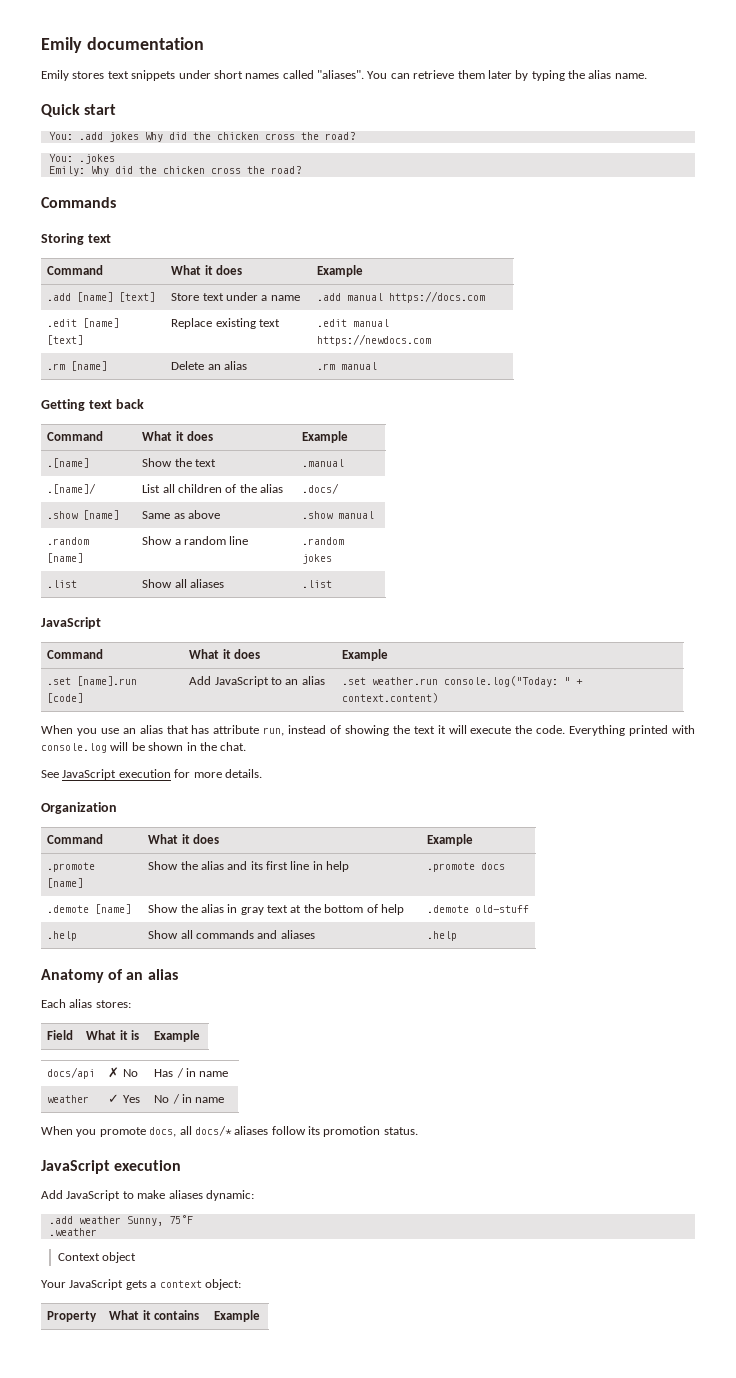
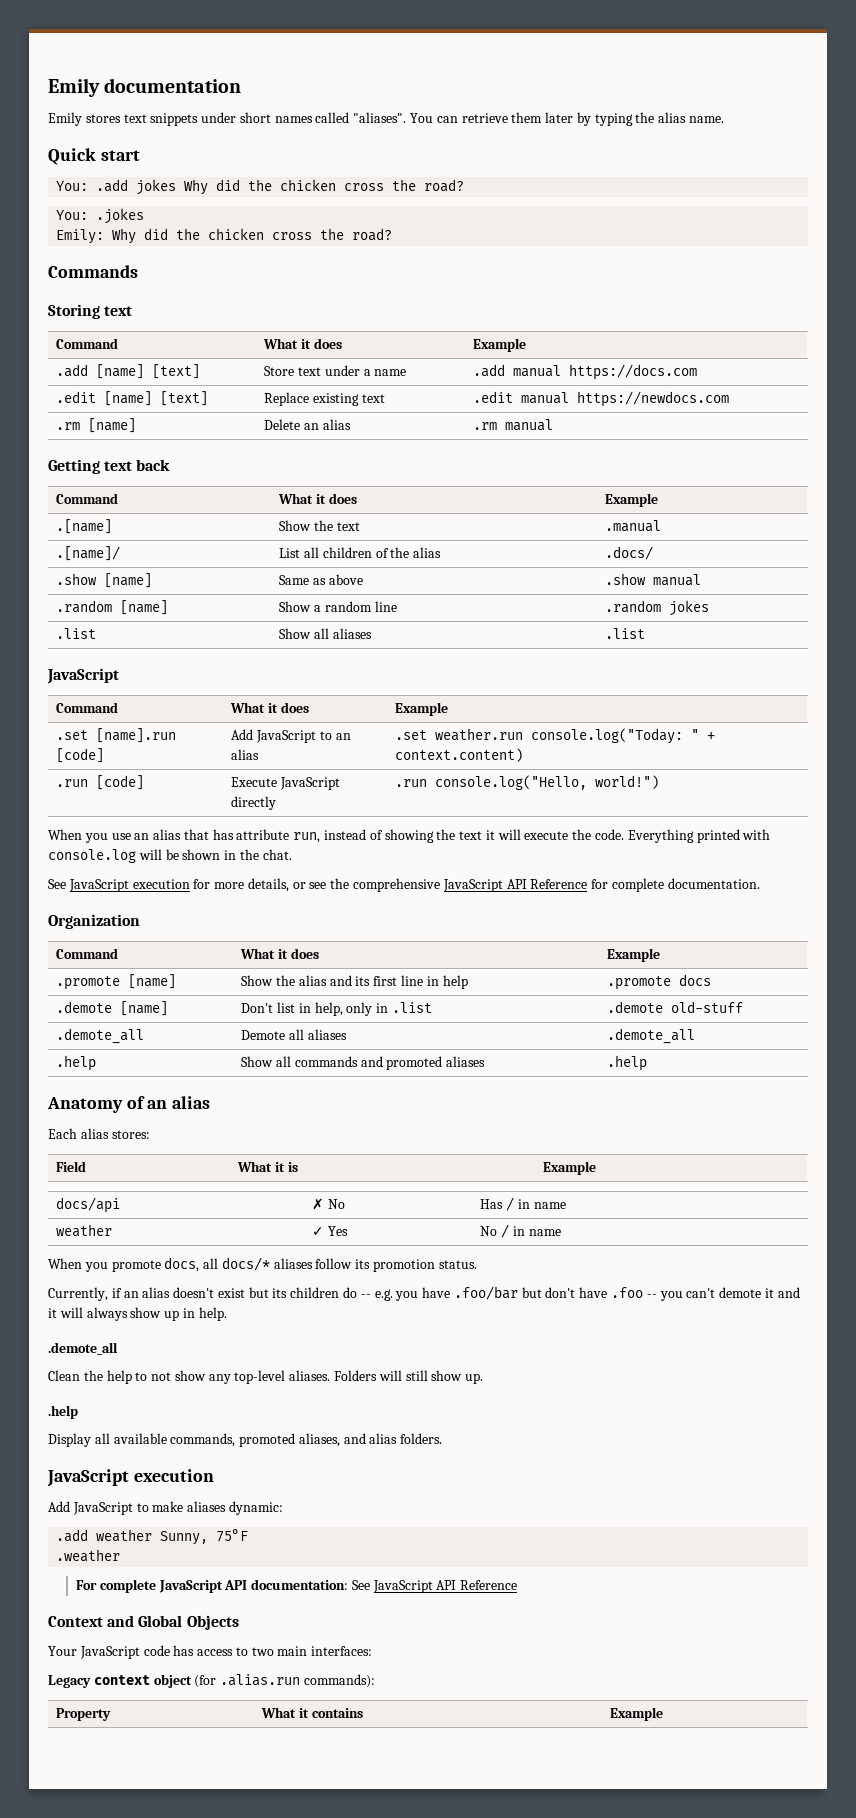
+ .run [code] | Execute JavaScript directly | .run console.log("Hello, world!")
- See JavaScript execution for more details.
+ See JavaScript execution for more details, or see the comprehensive JavaScript API Reference for complete documentation.
- .demote [name] | Show the alias in gray text at the bottom of help | .demote old-stuff
+ .demote [name] | Don't list in help, only in .list | .demote old-stuff
+ .demote_all | Demote all aliases | .demote_all
- .help | Show all commands and aliases | .help
+ .help | Show all commands and promoted aliases | .help
+ Currently, if an alias doesn't exist but its children do -- e.g. you have .foo/bar but don't have .foo -- you can't demote it and it will always show up in help.
+ .demote_all
+ Clean the help to not show any top-level aliases. Folders will still show up.
+ .help
+ Display all available commands, promoted aliases, and alias folders.
- Context object
- Your JavaScript gets a context object:
+ For complete JavaScript API documentation: See JavaScript API Reference
+ Context and Global Objects
+ Your JavaScript code has access to two main interfaces:
+ Legacy context object (for .alias.run commands):

